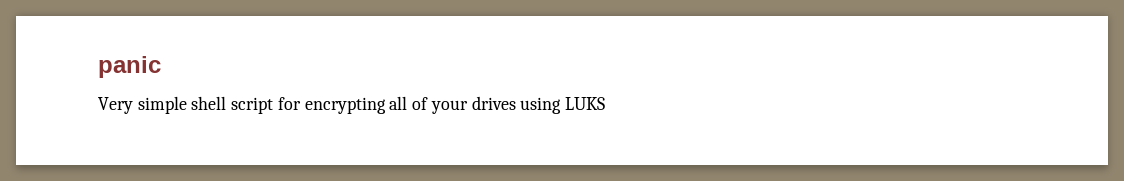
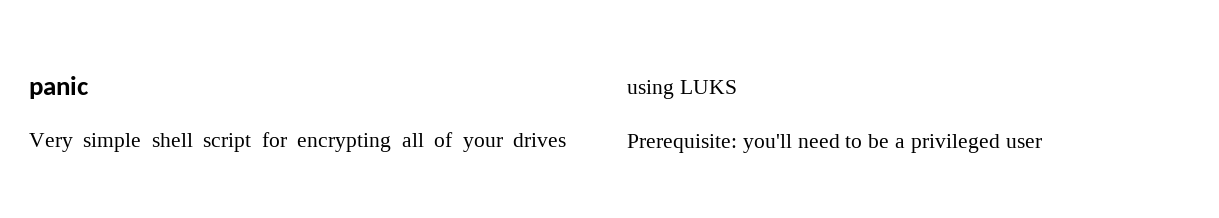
+ Prerequisite: you'll need to be a privileged user

